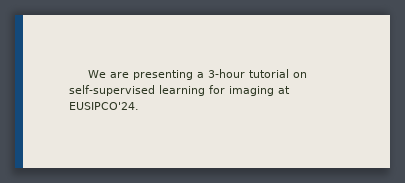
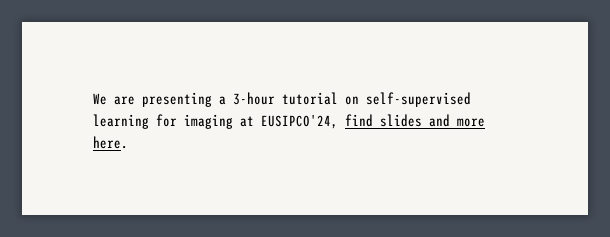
- We are presenting a 3-hour tutorial on self-supervised learning for imaging at EUSIPCO'24.
+ We are presenting a 3-hour tutorial on self-supervised learning for imaging at EUSIPCO'24, find slides and more here.

